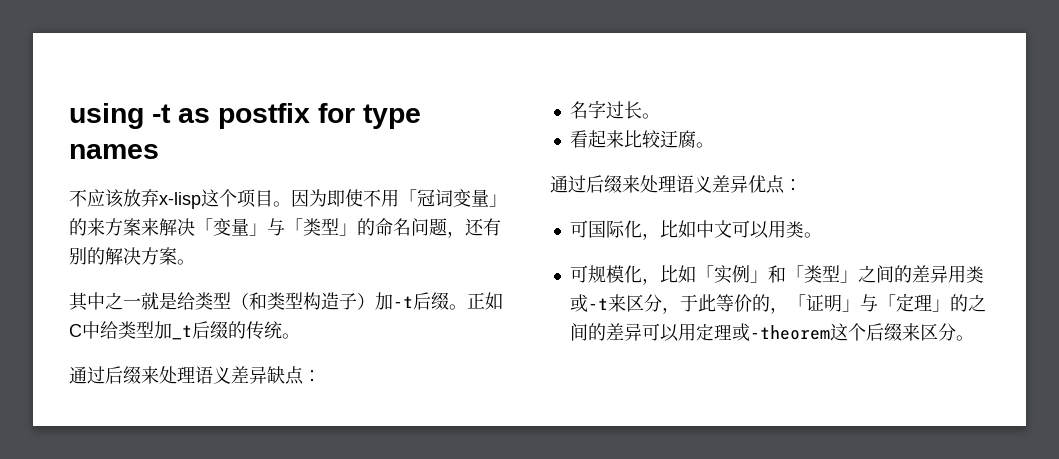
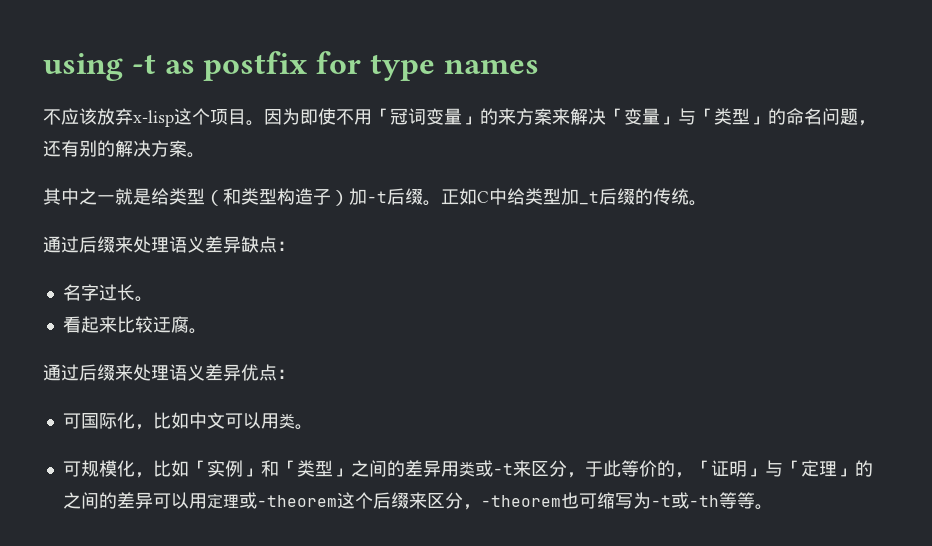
- 可规模化，比如「实例」和「类型」之间的差异用类或-t来区分，于此等价的，「证明」与「定理」的之间的差异可以用定理或-theorem这个后缀来区分。
+ 可规模化，比如「实例」和「类型」之间的差异用类或-t来区分，于此等价的，「证明」与「定理」的之间的差异可以用定理或-theorem这个后缀来区分，-theorem也可缩写为-t或-th等等。

